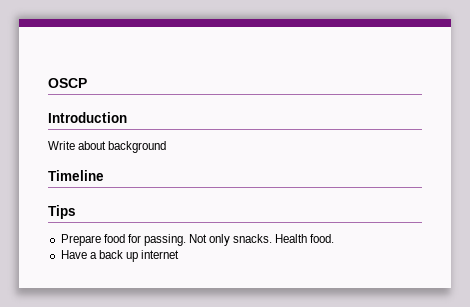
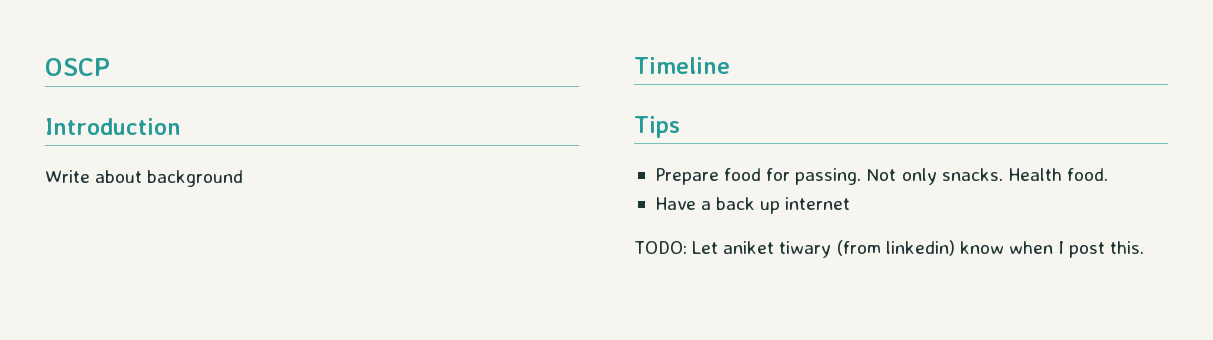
+ TODO: Let aniket tiwary (from linkedin) know when I post this.

